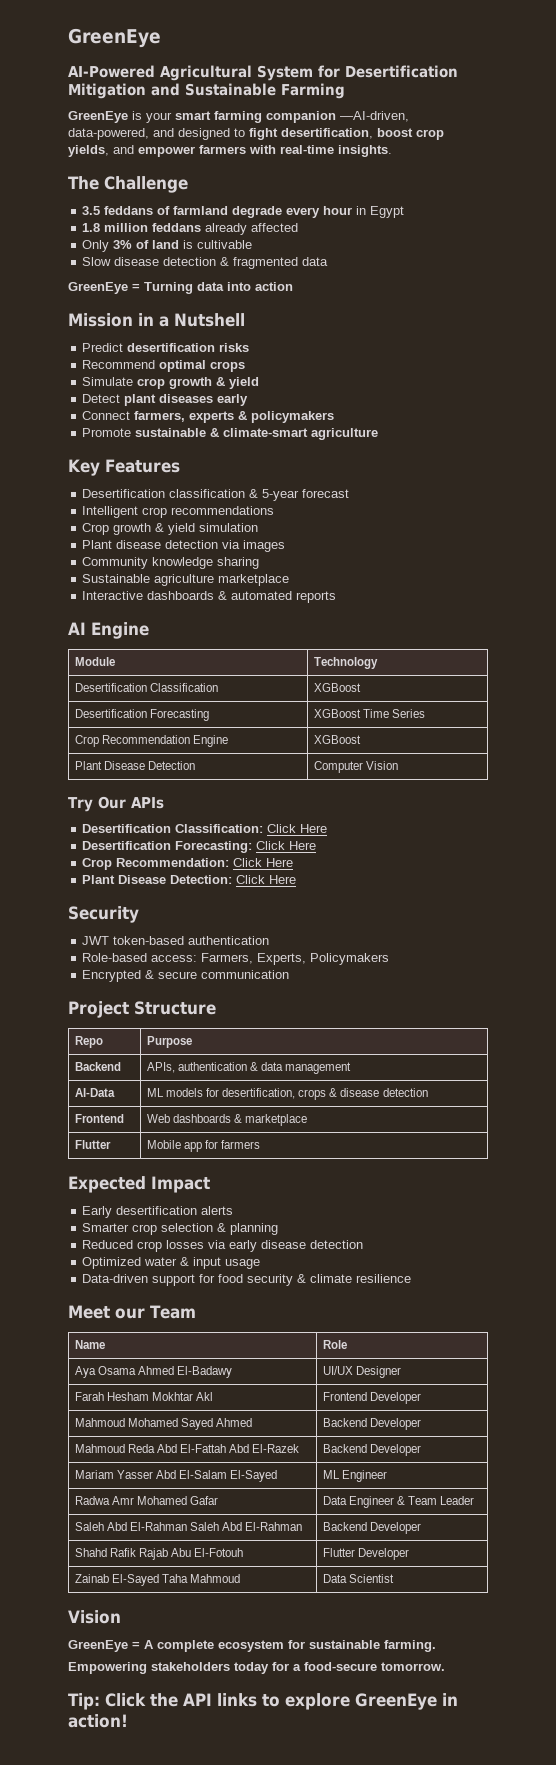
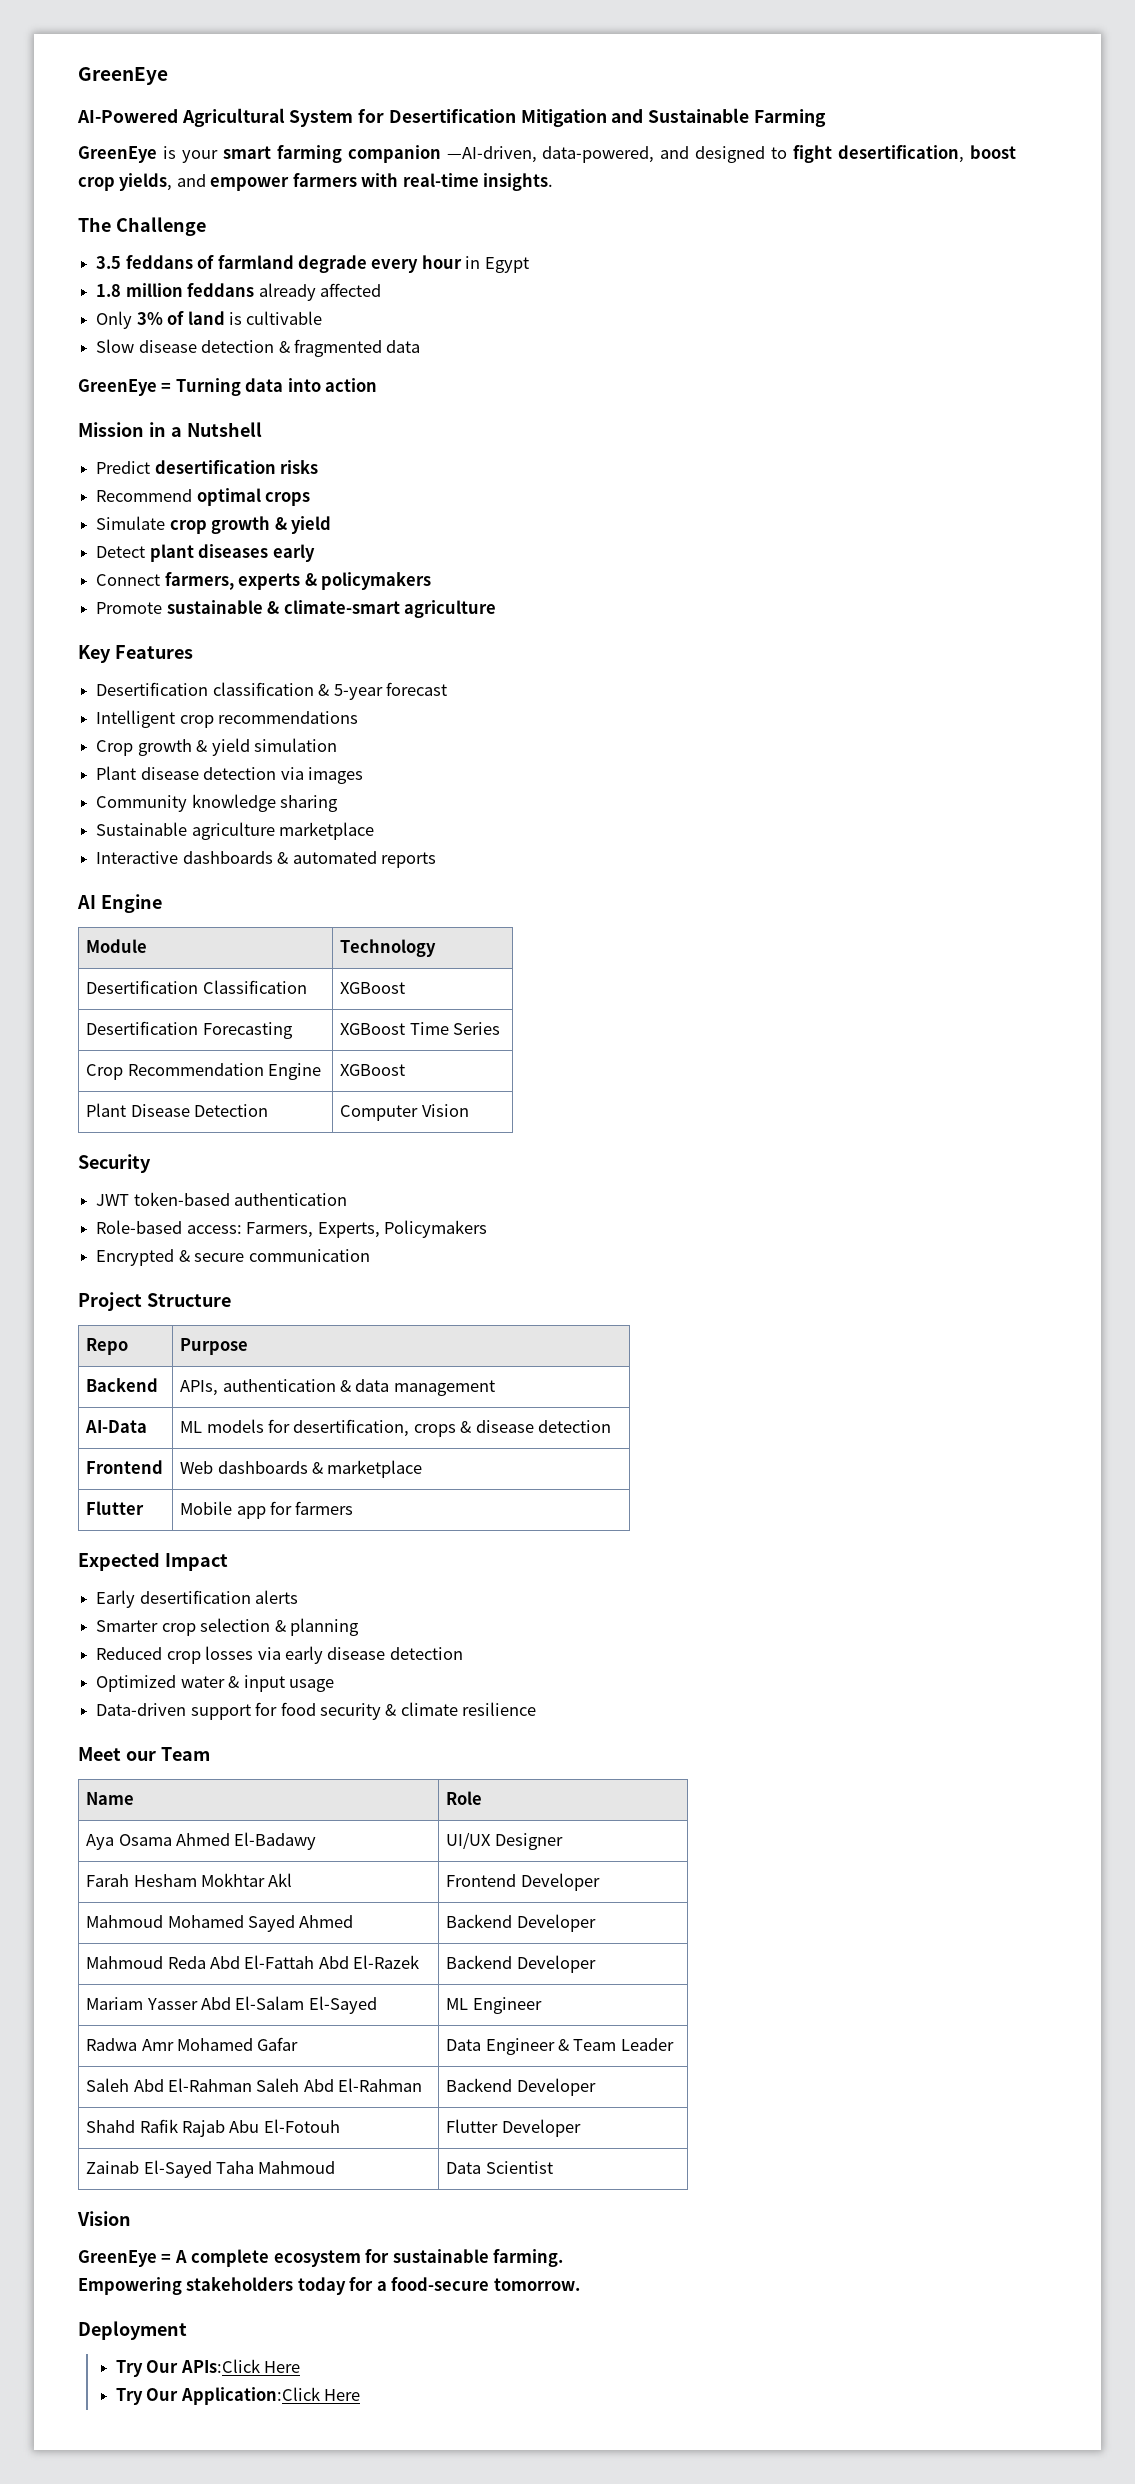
- Try Our APIs
- Desertification Classification: Click Here
- Desertification Forecasting: Click Here
- Crop Recommendation: Click Here
- Plant Disease Detection: Click Here
- Tip: Click the API links to explore GreenEye in action!
+ Deployment
+ Try Our APIs:Click Here
+ Try Our Application:Click Here

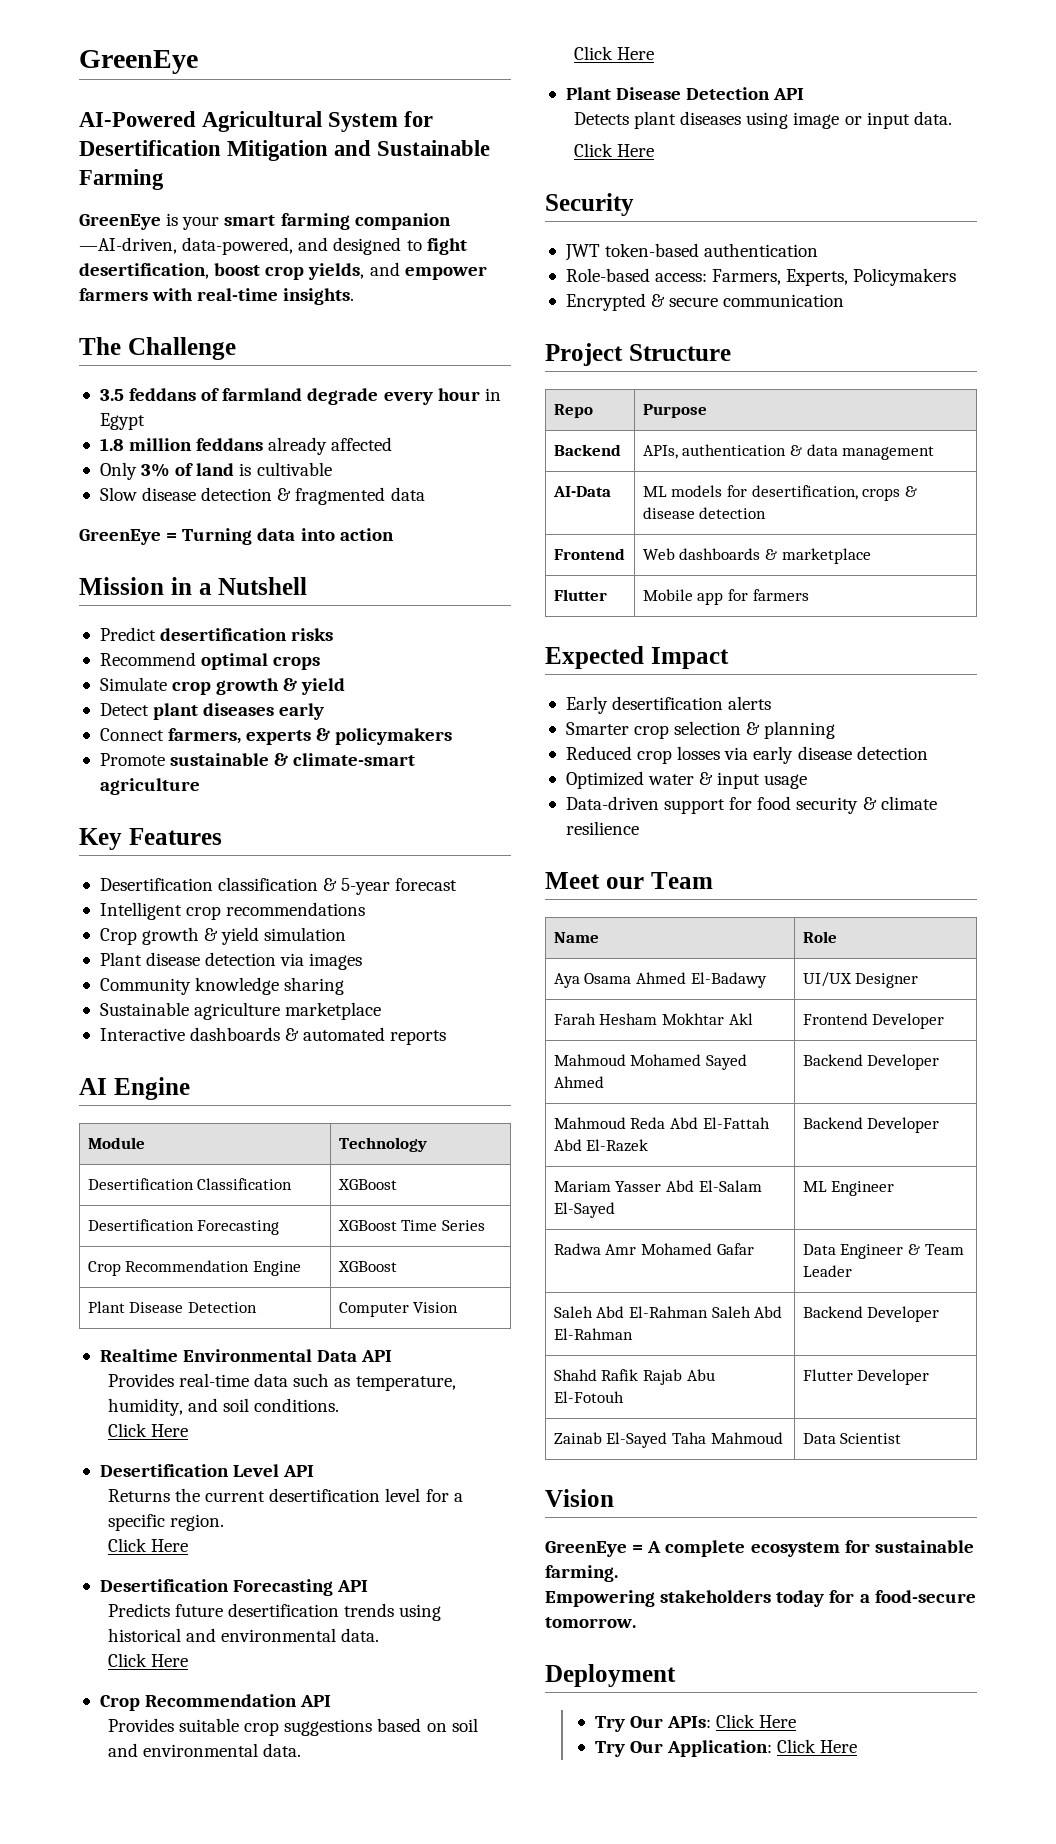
+ Realtime Environmental Data API
+ Provides real-time data such as temperature, humidity, and soil conditions.
+ Click Here
+ Desertification Level API
+ Returns the current desertification level for a specific region.
+ Click Here
+ Desertification Forecasting API
+ Predicts future desertification trends using historical and environmental data.
+ Click Here
+ Crop Recommendation API
+ Provides suitable crop suggestions based on soil and environmental data.
+ Click Here
+ Plant Disease Detection API
+ Detects plant diseases using image or input data.
+ Click Here
- Try Our APIs:Click Here
+ Try Our APIs: Click Here
- Try Our Application:Click Here
+ Try Our Application: Click Here

